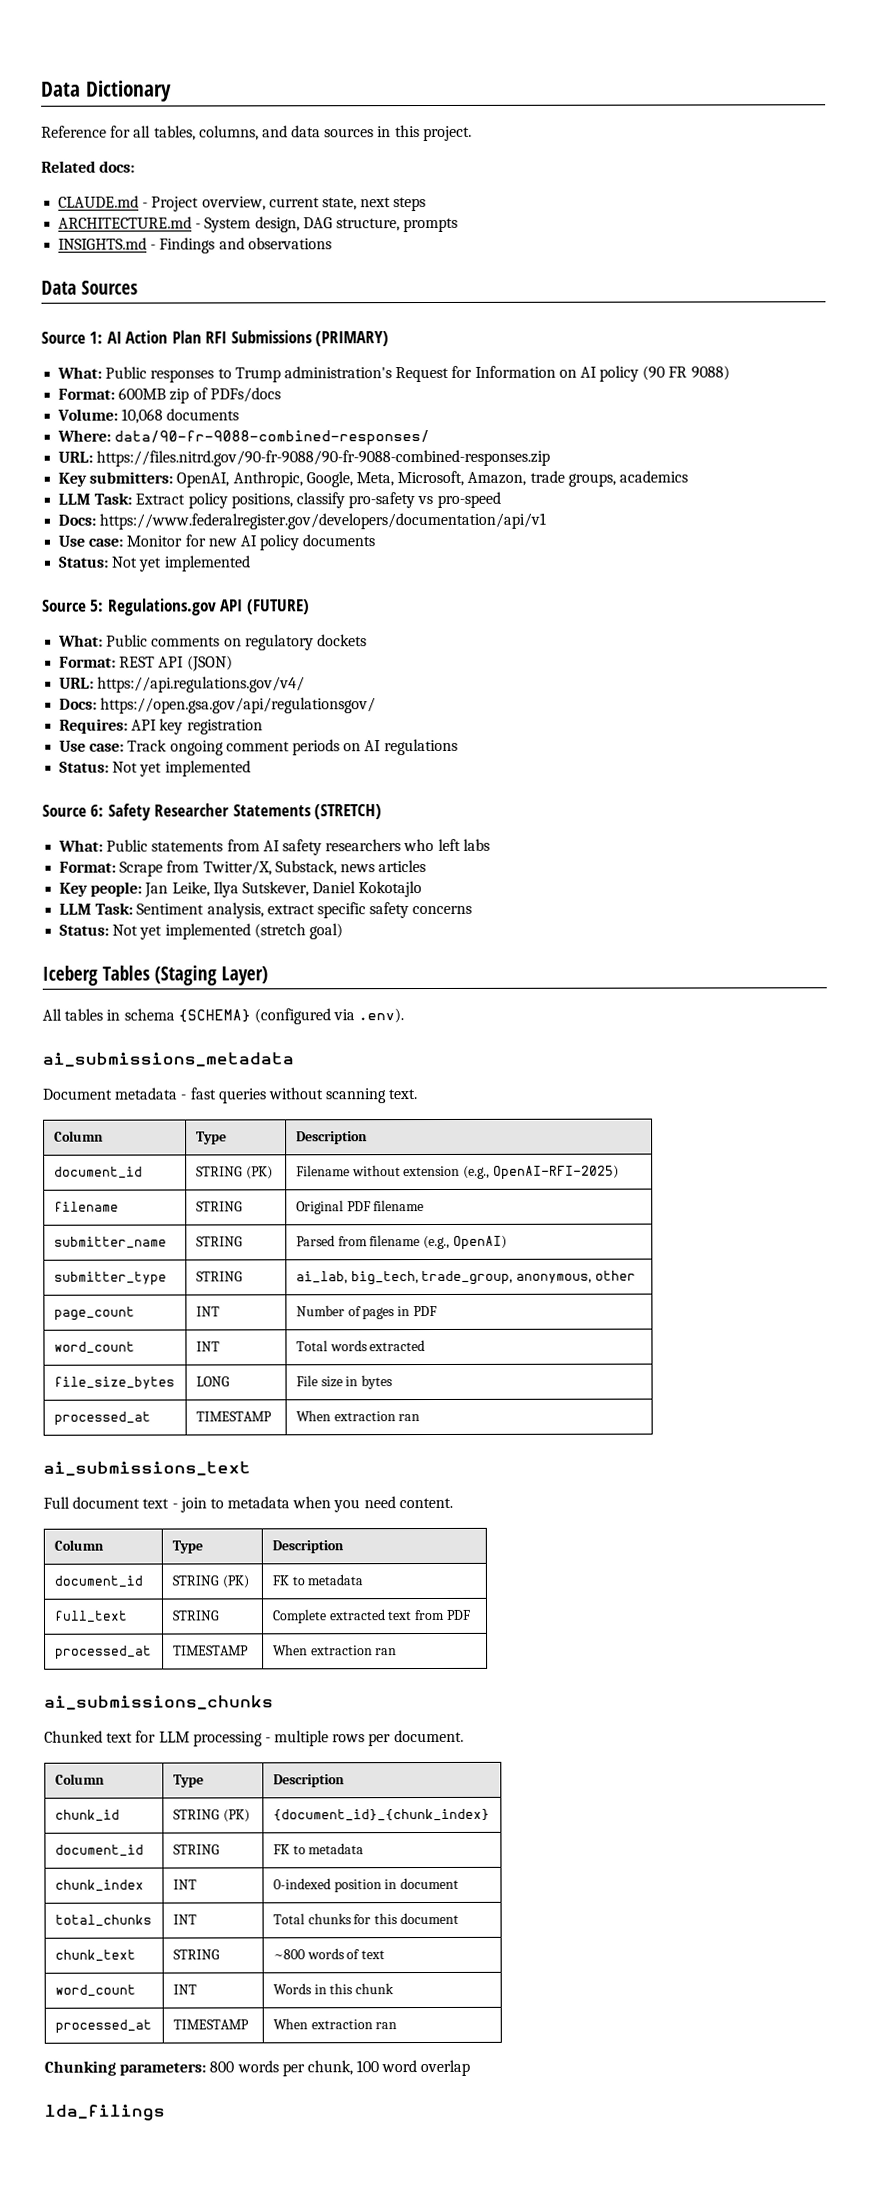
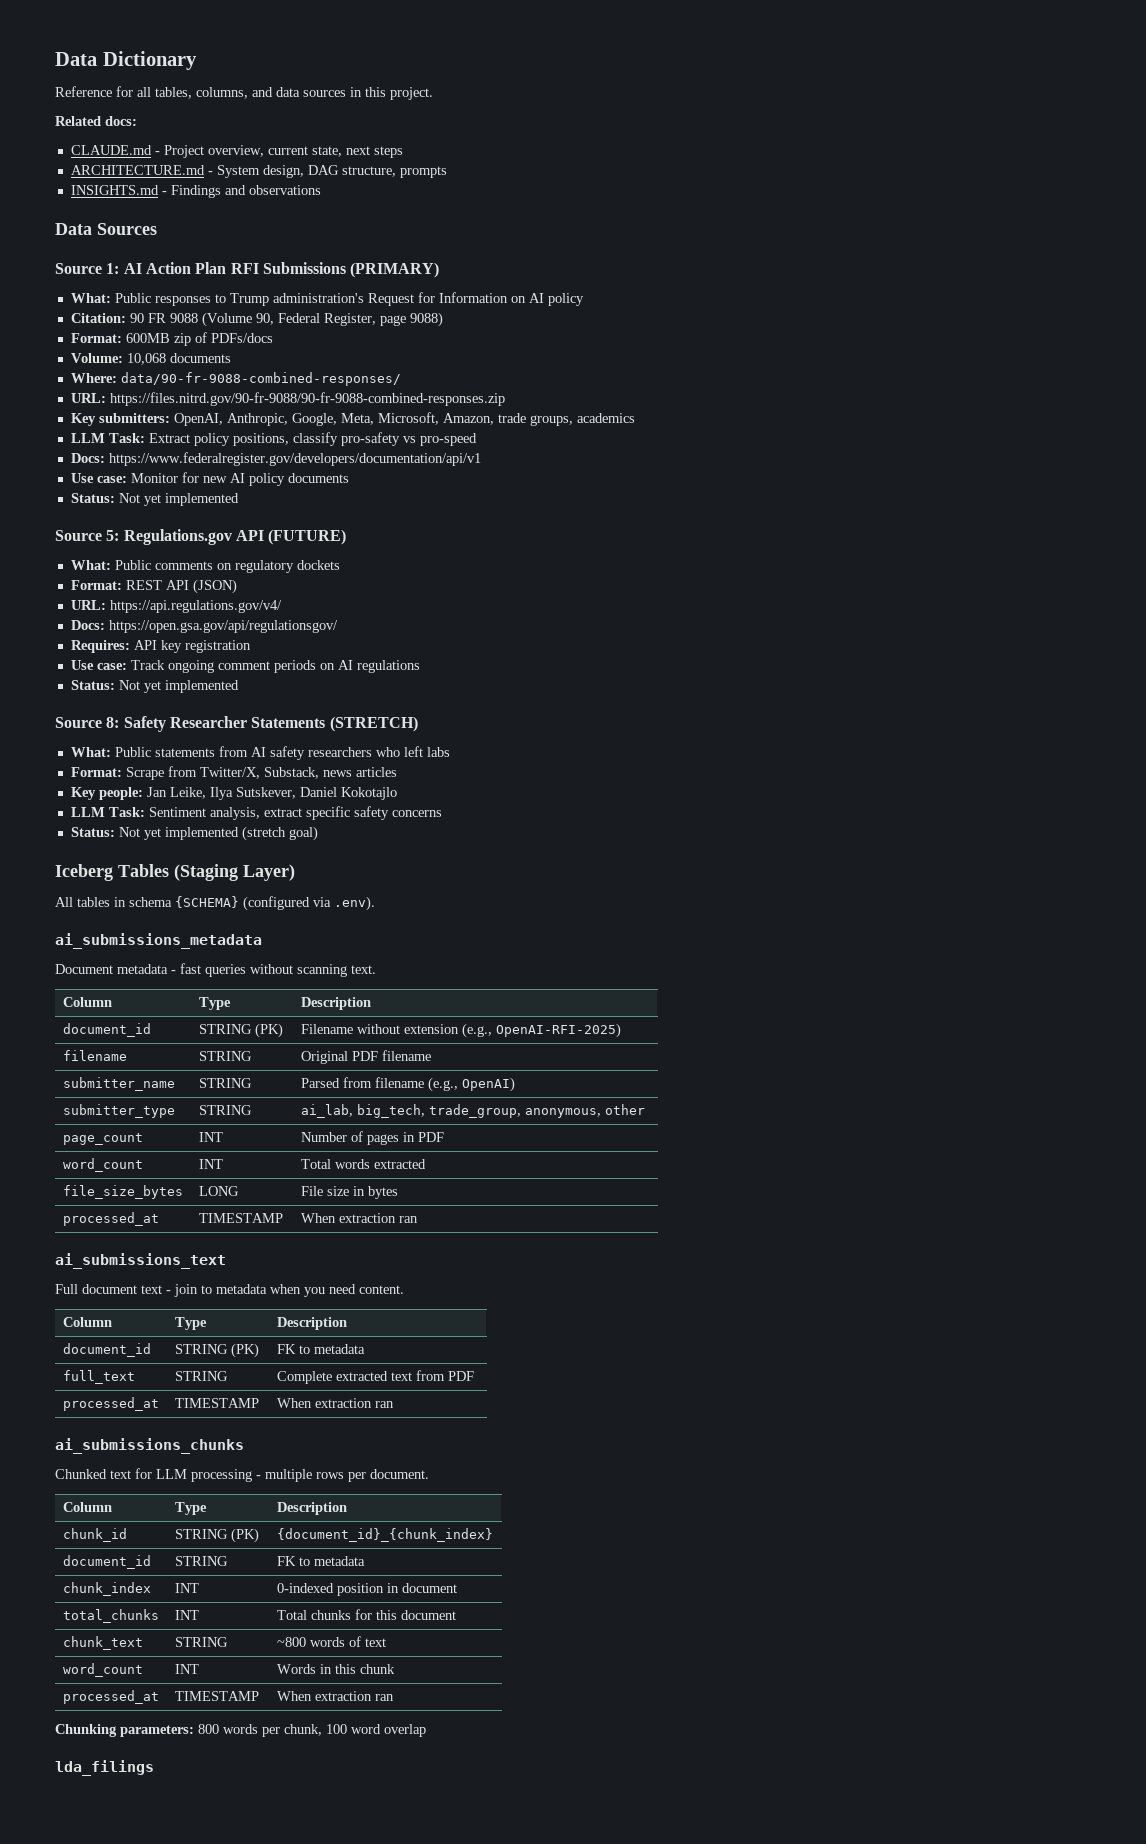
- What: Public responses to Trump administration's Request for Information on AI policy (90 FR 9088)
+ What: Public responses to Trump administration's Request for Information on AI policy
+ Citation: 90 FR 9088 (Volume 90, Federal Register, page 9088)
- Source 6: Safety Researcher Statements (STRETCH)
+ Source 8: Safety Researcher Statements (STRETCH)

